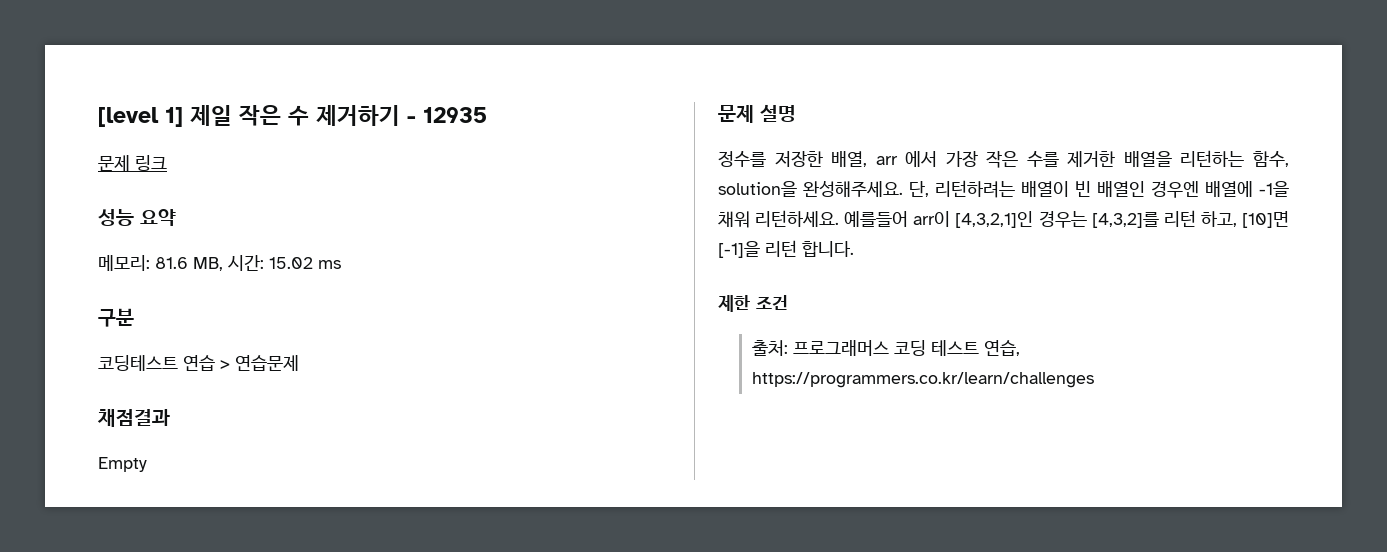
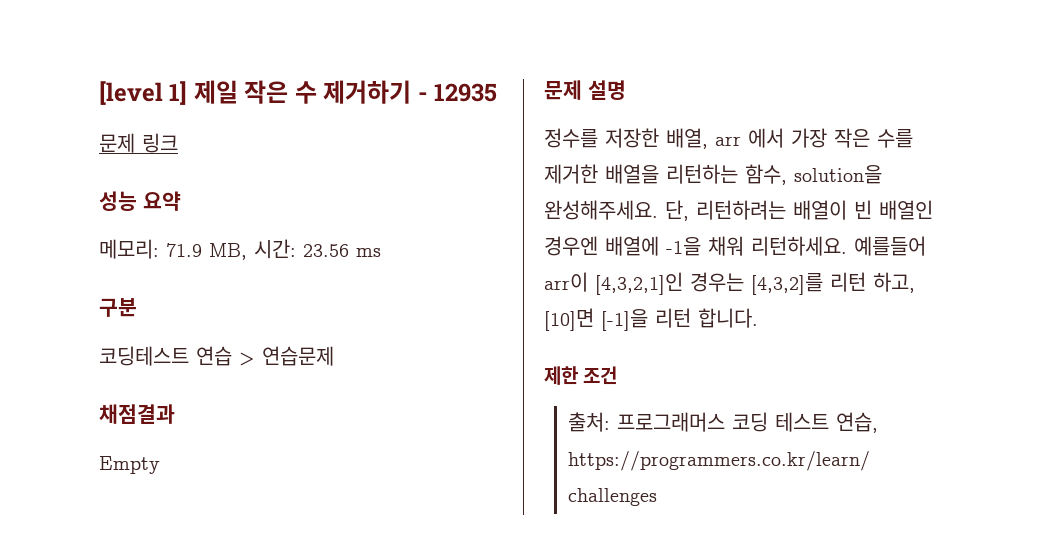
- 메모리: 81.6 MB, 시간: 15.02 ms
+ 메모리: 71.9 MB, 시간: 23.56 ms

